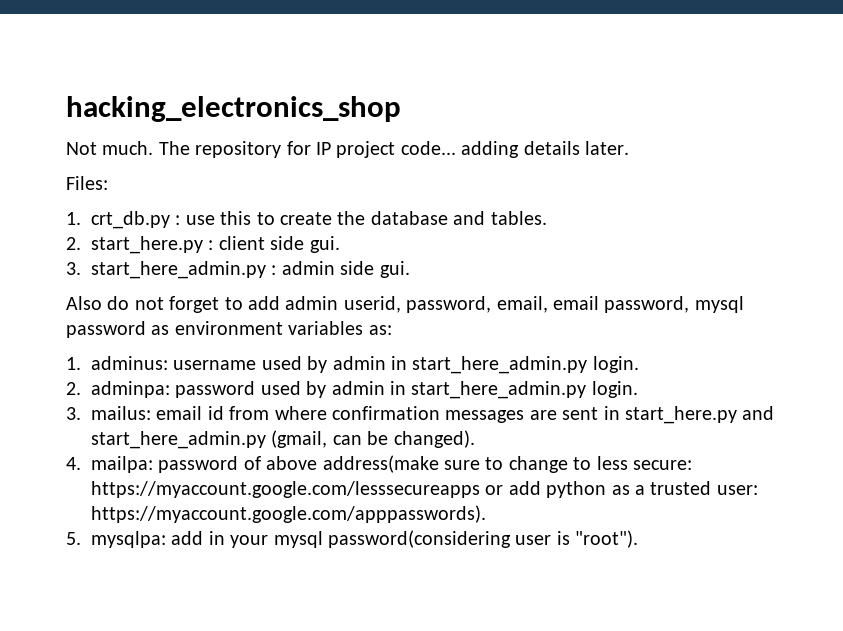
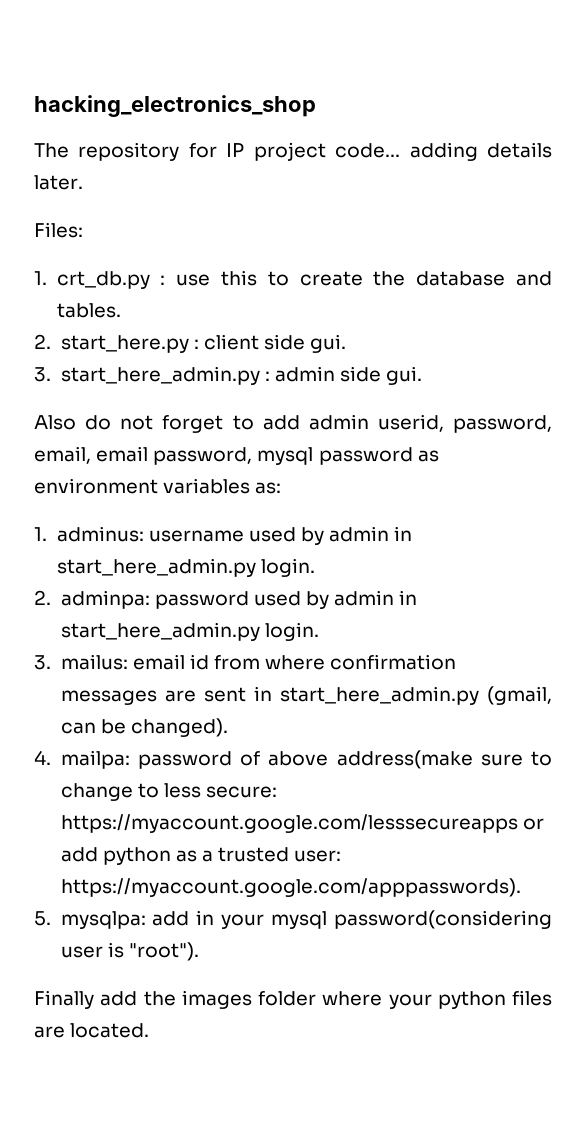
- Not much.
- 3. mailus: email id from where confirmation messages are sent in start_here.py and start_here_admin.py (gmail, can be changed).
+ 3. mailus: email id from where confirmation messages are sent in start_here_admin.py (gmail, can be changed).
+ Finally add the images folder where your python files are located.

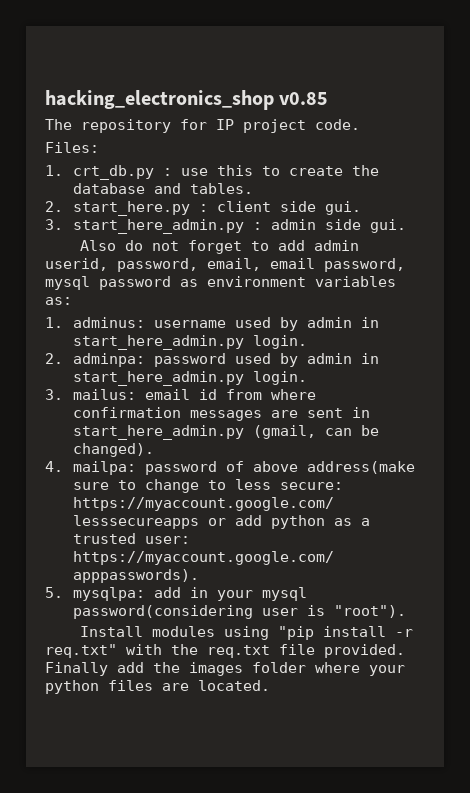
- hacking_electronics_shop
+ hacking_electronics_shop v0.85
- The repository for IP project code... adding details later.
+ The repository for IP project code.
+ Install modules using "pip install -r req.txt" with the req.txt file provided.

